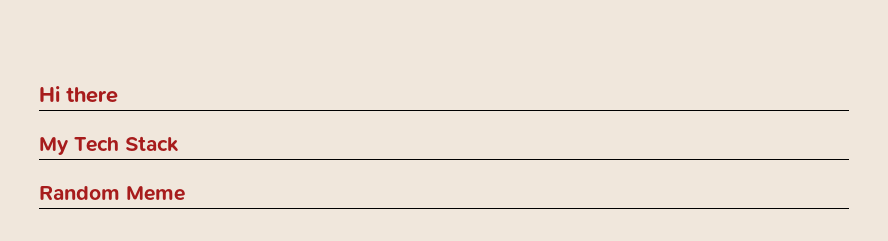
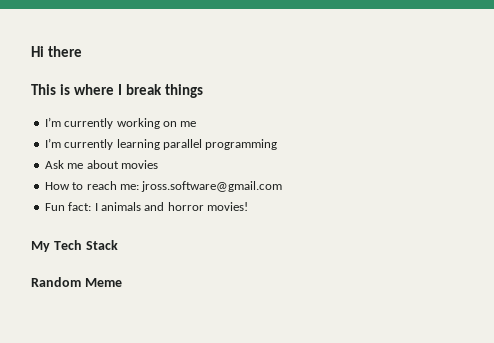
+ This is where I break things
+ I’m currently working on me
+ I’m currently learning parallel programming
+ Ask me about movies
+ How to reach me: jross.software@gmail.com
+ Fun fact: I animals and horror movies!

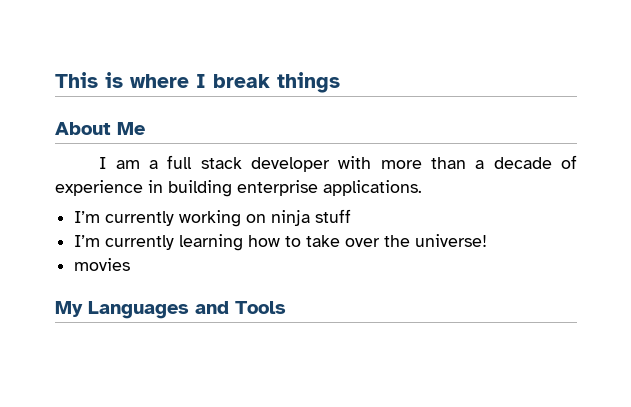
- Hi there
+ About Me
+ I am a full stack developer with more than a decade of experience in building enterprise applications.
- I’m currently working on me
+ I’m currently working on ninja stuff
- I’m currently learning parallel programming
- Ask me about movies
- How to reach me: jross.software@gmail.com
- Fun fact: I animals and horror movies!
- My Tech Stack
- Random Meme
+ I’m currently learning how to take over the universe!
+ movies
+ My Languages and Tools

